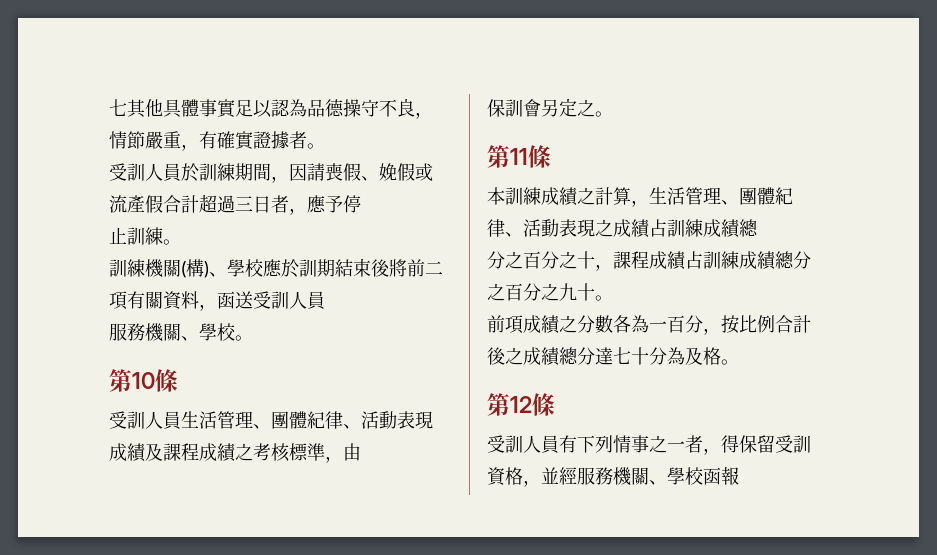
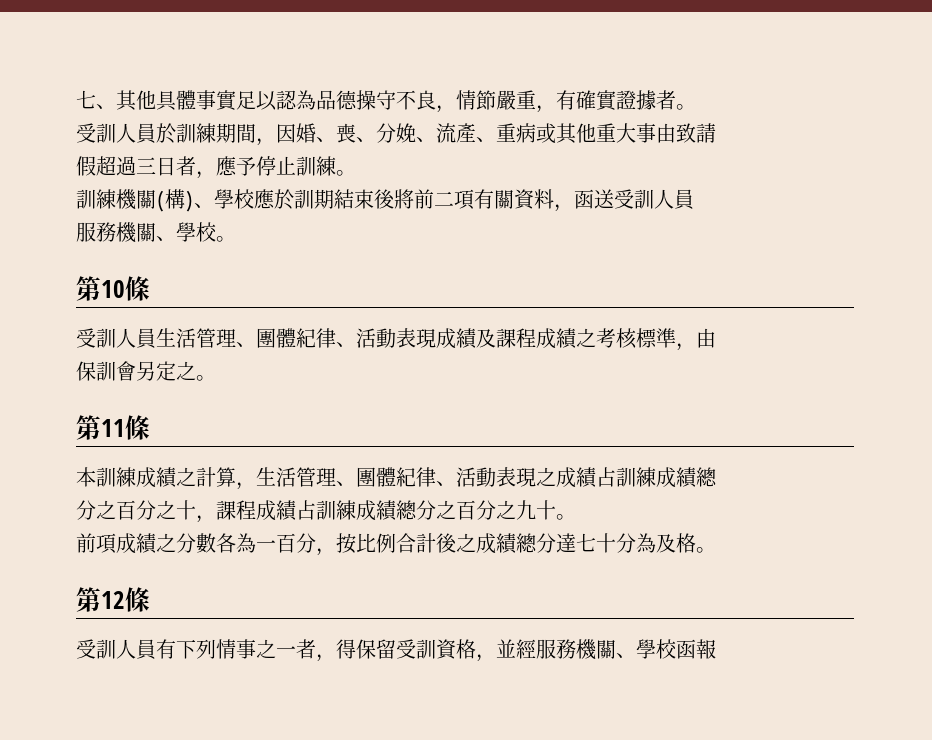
- 七其他具體事實足以認為品德操守不良，情節嚴重，有確實證據者。
+ 七、其他具體事實足以認為品德操守不良，情節嚴重，有確實證據者。
- 受訓人員於訓練期間，因請喪假、娩假或流產假合計超過三日者，應予停
- 止訓練。
+ 受訓人員於訓練期間，因婚、喪、分娩、流產、重病或其他重大事由致請
+ 假超過三日者，應予停止訓練。

